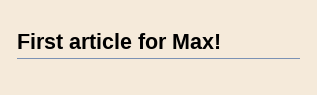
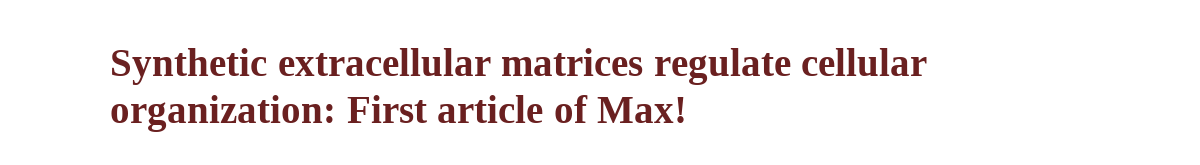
- First article for Max!
+ Synthetic extracellular matrices regulate cellular organization: First article of Max!

